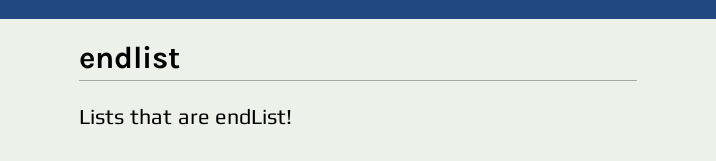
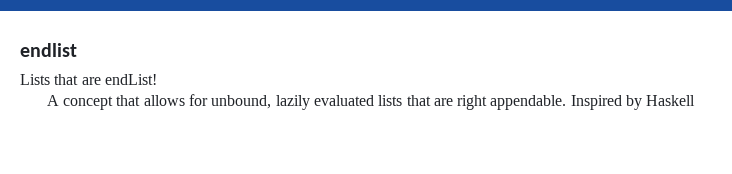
+ A concept that allows for unbound, lazily evaluated lists that are right appendable. Inspired by Haskell

